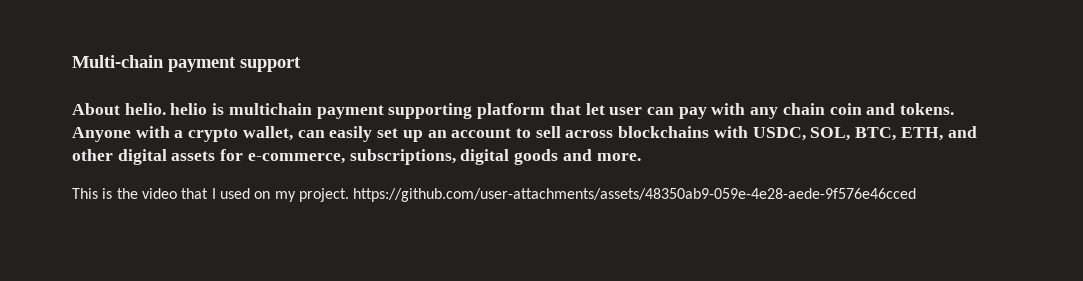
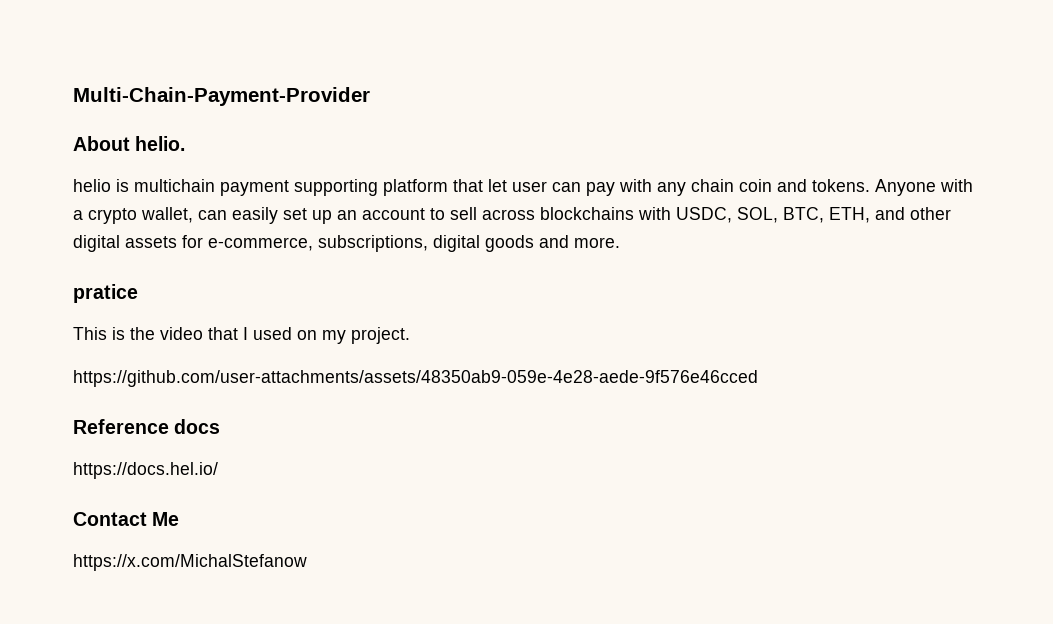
- Multi-chain payment support
+ Multi-Chain-Payment-Provider
- About helio. helio is multichain payment supporting platform that let user can pay with any chain coin and tokens.
+ About helio.
+ helio is multichain payment supporting platform that let user can pay with any chain coin and tokens.
+ pratice
- This is the video that I used on my project. https://github.com/user-attachments/assets/48350ab9-059e-4e28-aede-9f576e46cced
+ This is the video that I used on my project.
+ https://github.com/user-attachments/assets/48350ab9-059e-4e28-aede-9f576e46cced
+ Reference docs
+ https://docs.hel.io/
+ Contact Me
+ https://x.com/MichalStefanow

